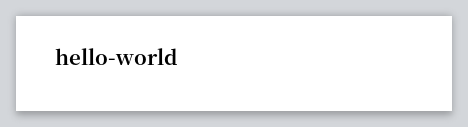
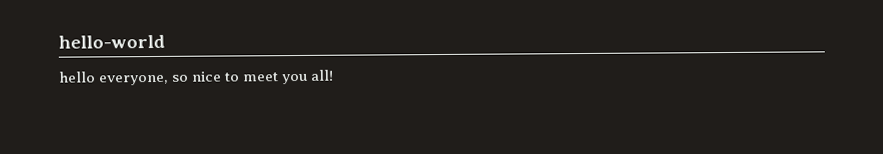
+ hello everyone, so nice to meet you all!

